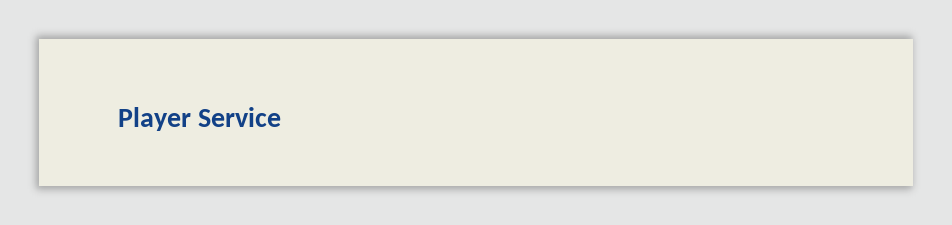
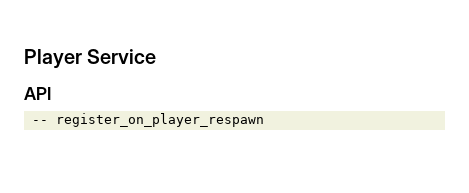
+ API
+ -- register_on_player_respawn

